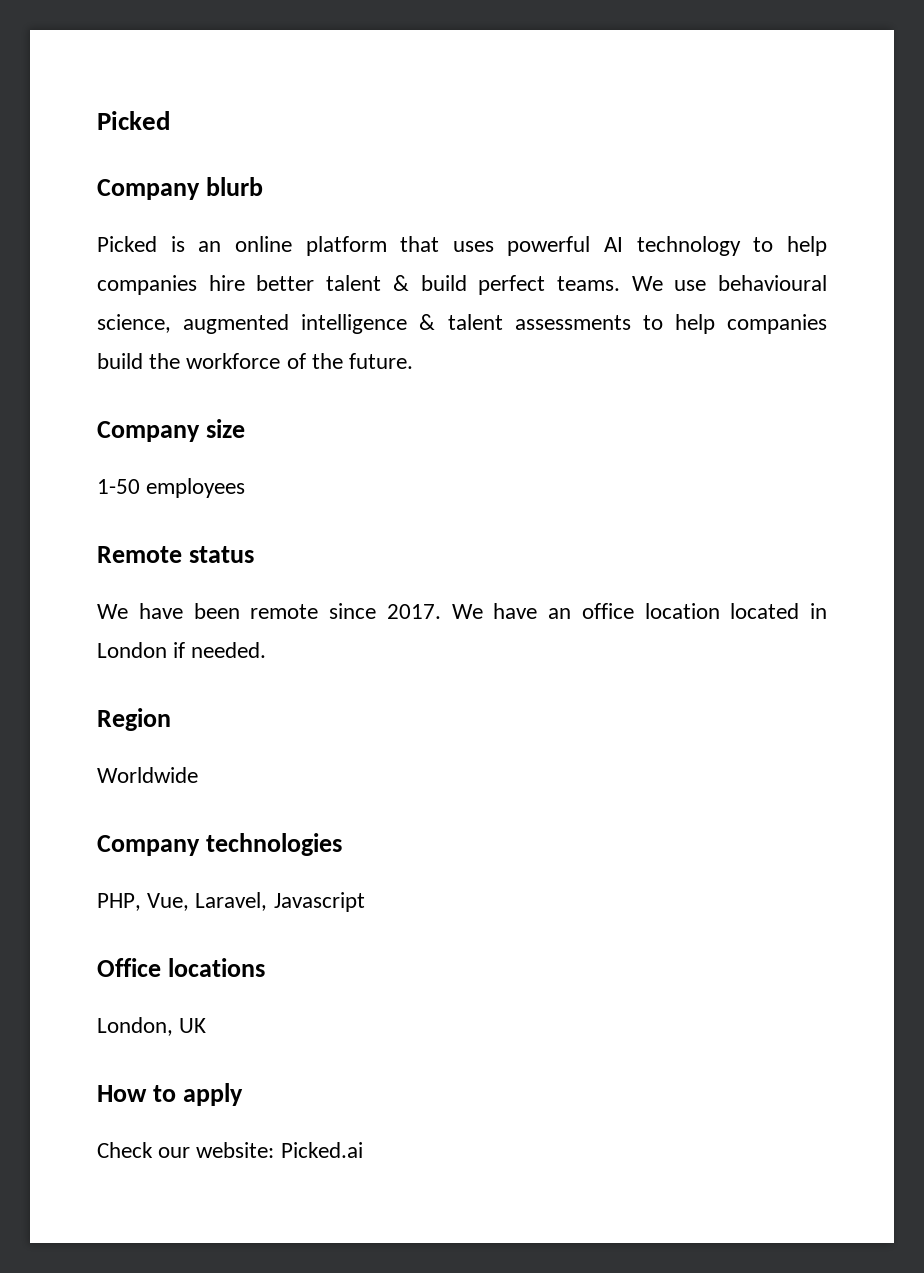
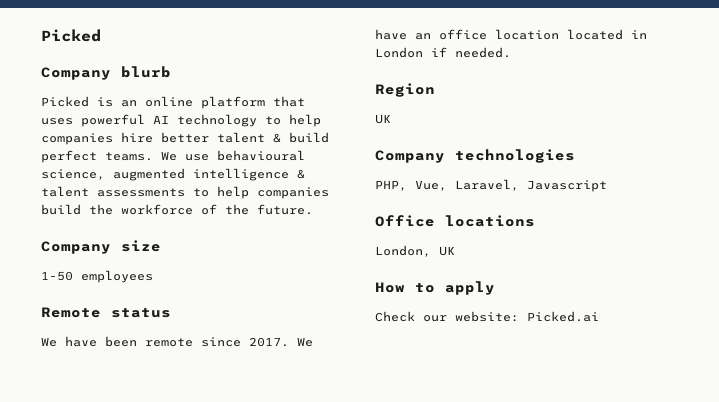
  Region
- Worldwide
+ UK

